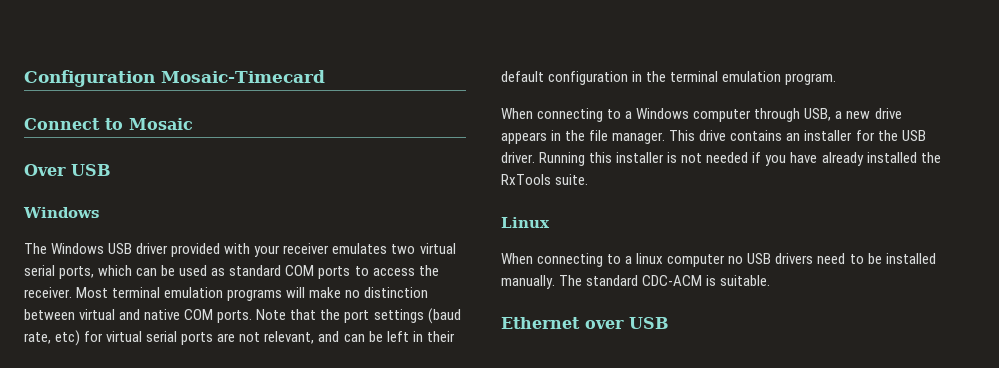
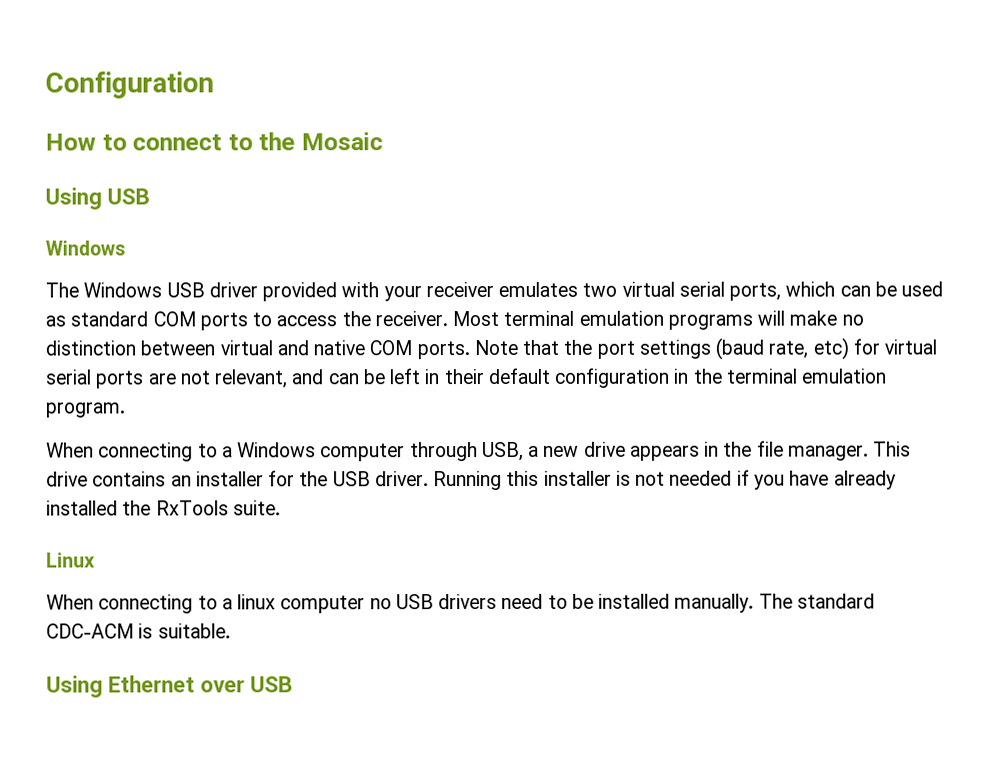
- Configuration Mosaic-Timecard
- Connect to Mosaic
+ Configuration
+ How to connect to the Mosaic
- Over USB
+ Using USB
- Ethernet over USB
+ Using Ethernet over USB

